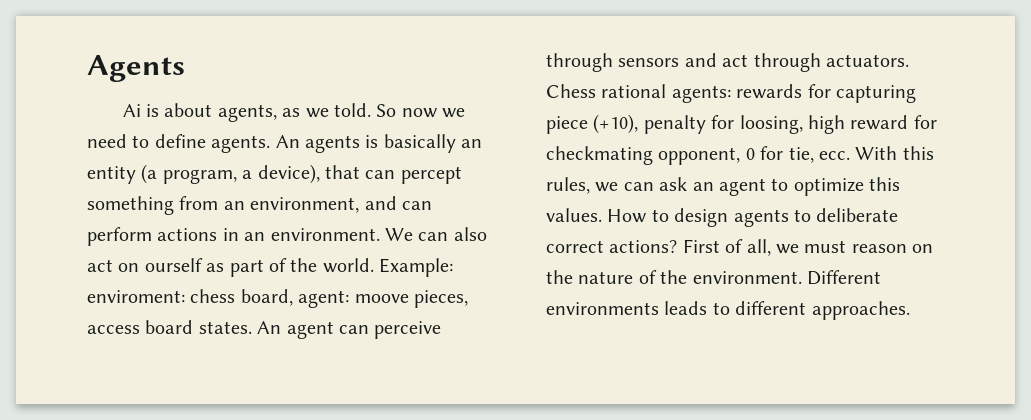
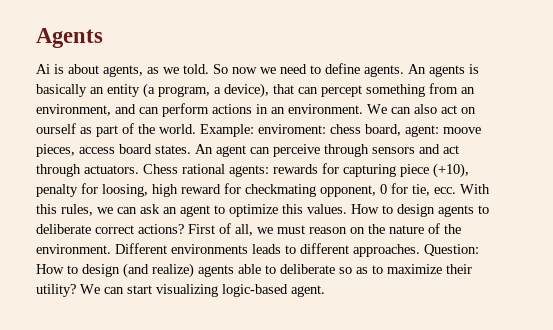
+ Question: How to design (and realize) agents able to deliberate so as to maximize their utility? We can start visualizing logic-based agent.

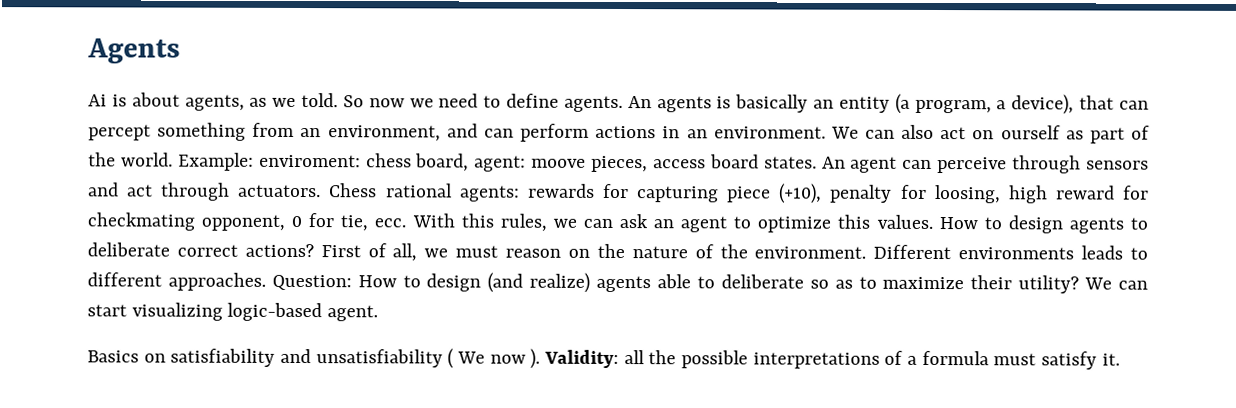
+ Basics on satisfiability and unsatisfiability ( We now ). Validity: all the possible interpretations of a formula must satisfy it.

